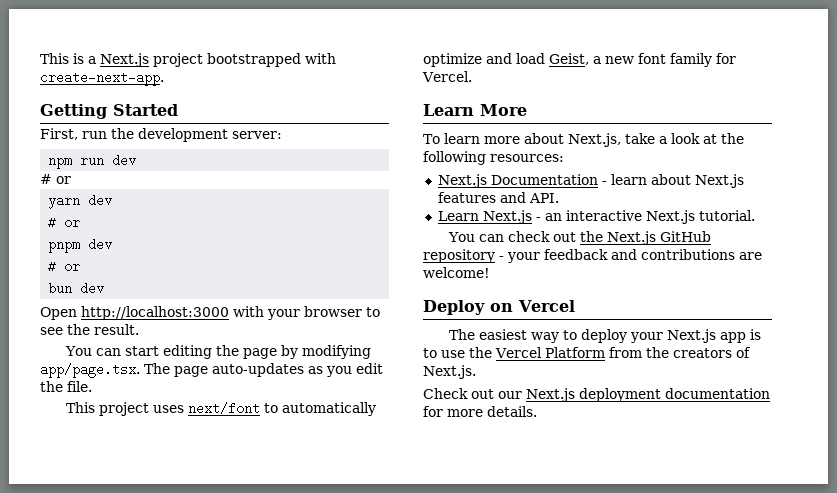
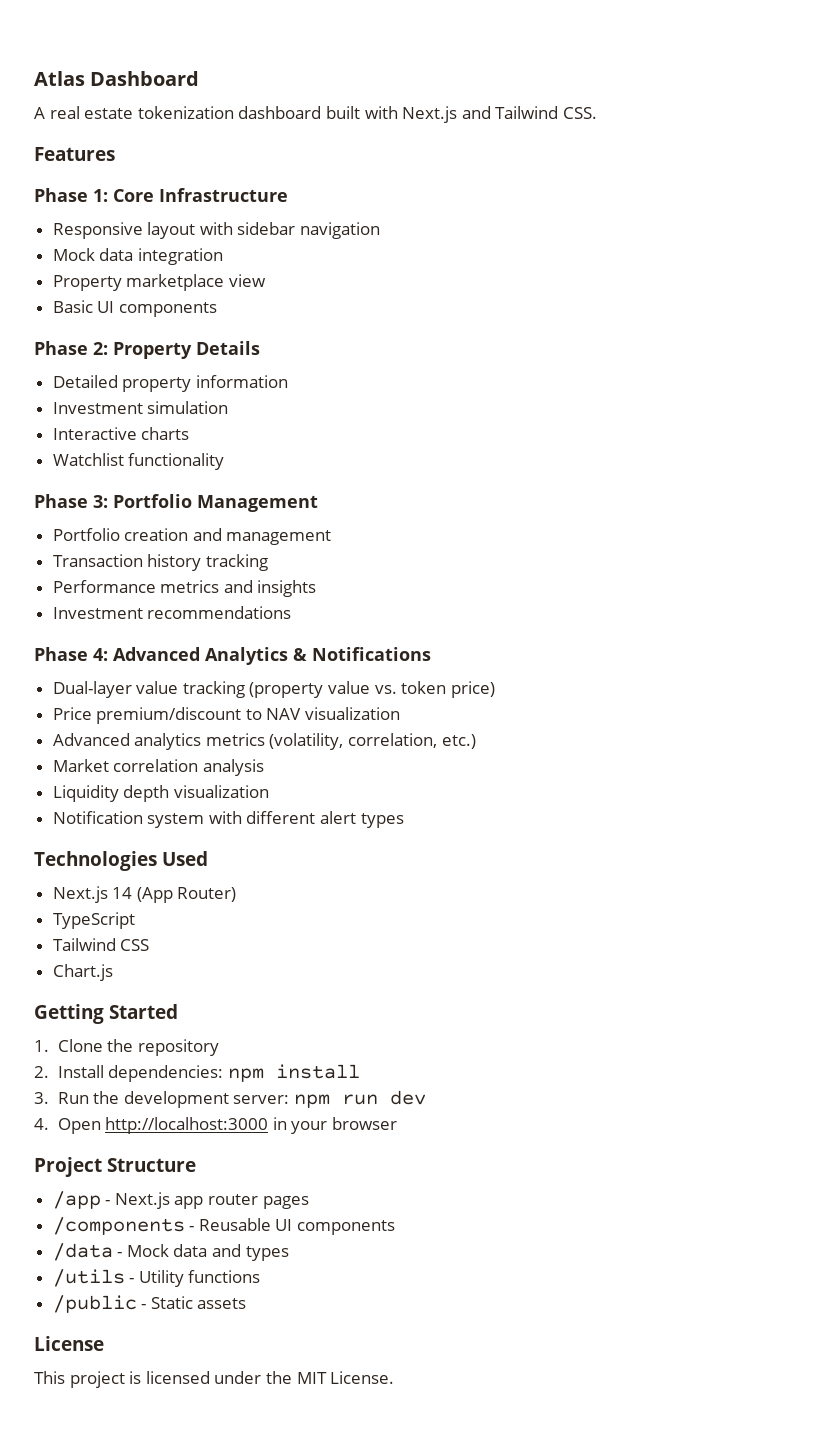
- This is a Next.js project bootstrapped with create-next-app.
+ Atlas Dashboard
+ A real estate tokenization dashboard built with Next.js and Tailwind CSS.
+ Features
+ Phase 1: Core Infrastructure
+ Responsive layout with sidebar navigation
+ Mock data integration
+ Property marketplace view
+ Basic UI components
+ Phase 2: Property Details
+ Detailed property information
+ Investment simulation
+ Interactive charts
+ Watchlist functionality
+ Phase 3: Portfolio Management
+ Portfolio creation and management
+ Transaction history tracking
+ Performance metrics and insights
+ Investment recommendations
+ Phase 4: Advanced Analytics & Notifications
+ Dual-layer value tracking (property value vs. token price)
+ Price premium/discount to NAV visualization
+ Advanced analytics metrics (volatility, correlation, etc.)
+ Market correlation analysis
+ Liquidity depth visualization
+ Notification system with different alert types
+ Technologies Used
+ Next.js 14 (App Router)
+ TypeScript
+ Tailwind CSS
+ Chart.js
  Getting Started
- First, run the development server:
- npm run dev
- # or
- yarn dev
- # or
- pnpm dev
- # or
- bun dev
- Open http://localhost:3000 with your browser to see the result.
- You can start editing the page by modifying app/page.tsx. The page auto-updates as you edit the file.
- This project uses next/font to automatically optimize and load Geist, a new font family for Vercel.
- Learn More
- To learn more about Next.js, take a look at the following resources:
- Next.js Documentation - learn about Next.js features and API.
- Learn Next.js - an interactive Next.js tutorial.
- You can check out the Next.js GitHub repository - your feedback and contributions are welcome!
- Deploy on Vercel
- The easiest way to deploy your Next.js app is to use the Vercel Platform from the creators of Next.js.
- Check out our Next.js deployment documentation for more details.
+ 1. Clone the repository
+ 2. Install dependencies: npm install
+ 3. Run the development server: npm run dev
+ 4. Open http://localhost:3000 in your browser
+ Project Structure
+ /app - Next.js app router pages
+ /components - Reusable UI components
+ /data - Mock data and types
+ /utils - Utility functions
+ /public - Static assets
+ License
+ This project is licensed under the MIT License.

